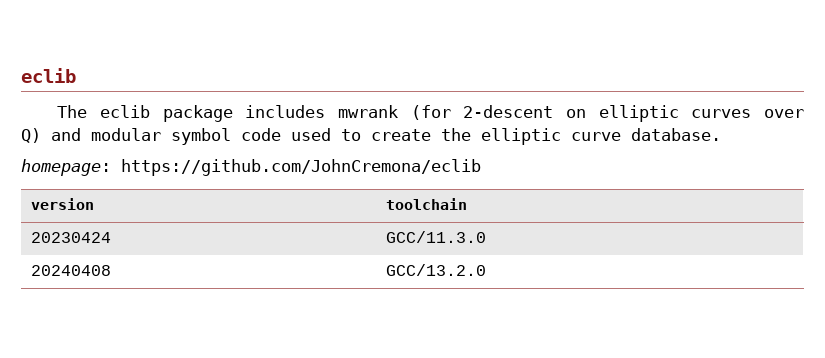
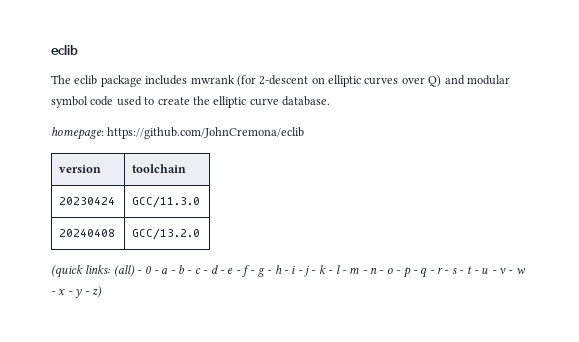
+ (quick links: (all) - 0 - a - b - c - d - e - f - g - h - i - j - k - l - m - n - o - p - q - r - s - t - u - v - w - x - y - z)

